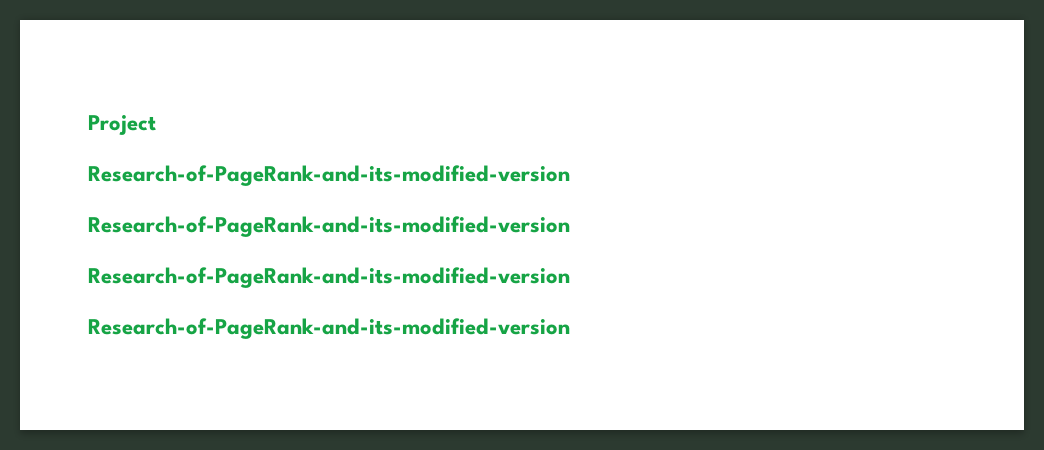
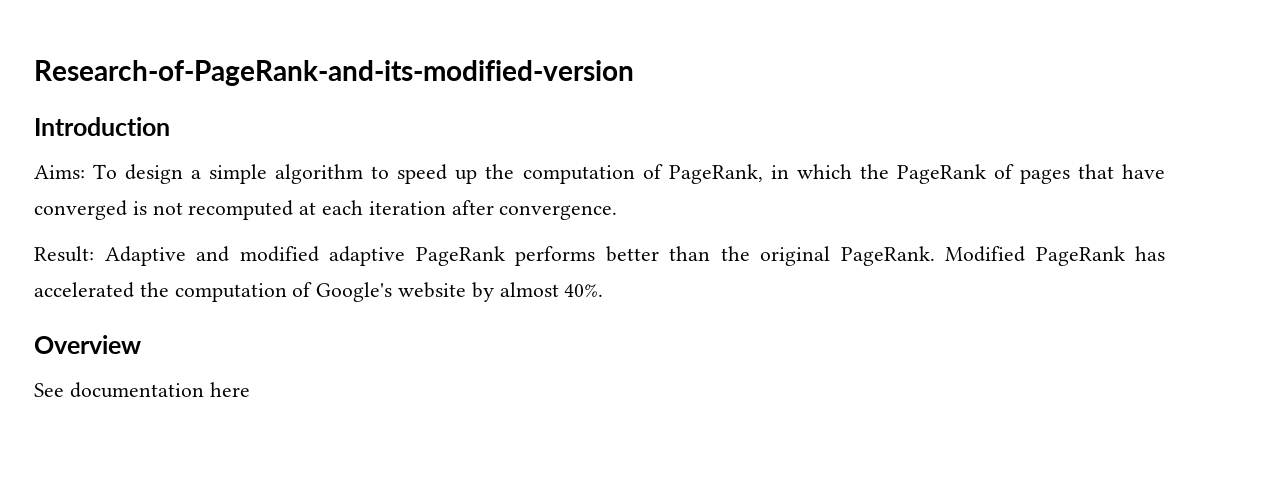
- Project
  Research-of-PageRank-and-its-modified-version
- Research-of-PageRank-and-its-modified-version
- Research-of-PageRank-and-its-modified-version
- Research-of-PageRank-and-its-modified-version
+ Introduction
+ Aims: To design a simple algorithm to speed up the computation of PageRank, in which the PageRank of pages that have converged is not recomputed at each iteration after convergence.
+ Result: Adaptive and modified adaptive PageRank performs better than the original PageRank. Modified PageRank has accelerated the computation of Google's website by almost 40%.
+ Overview
+ See documentation here

